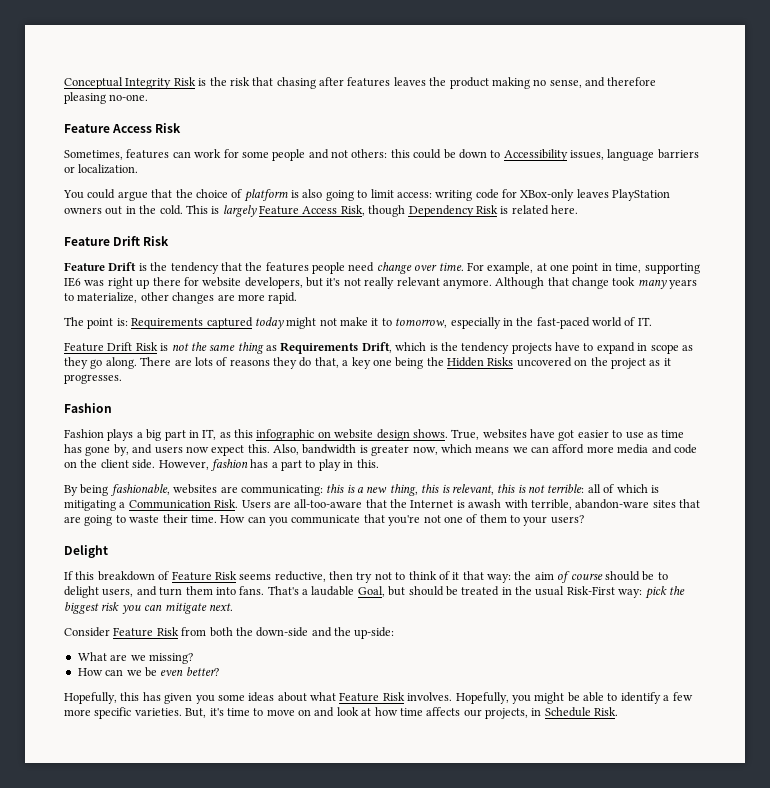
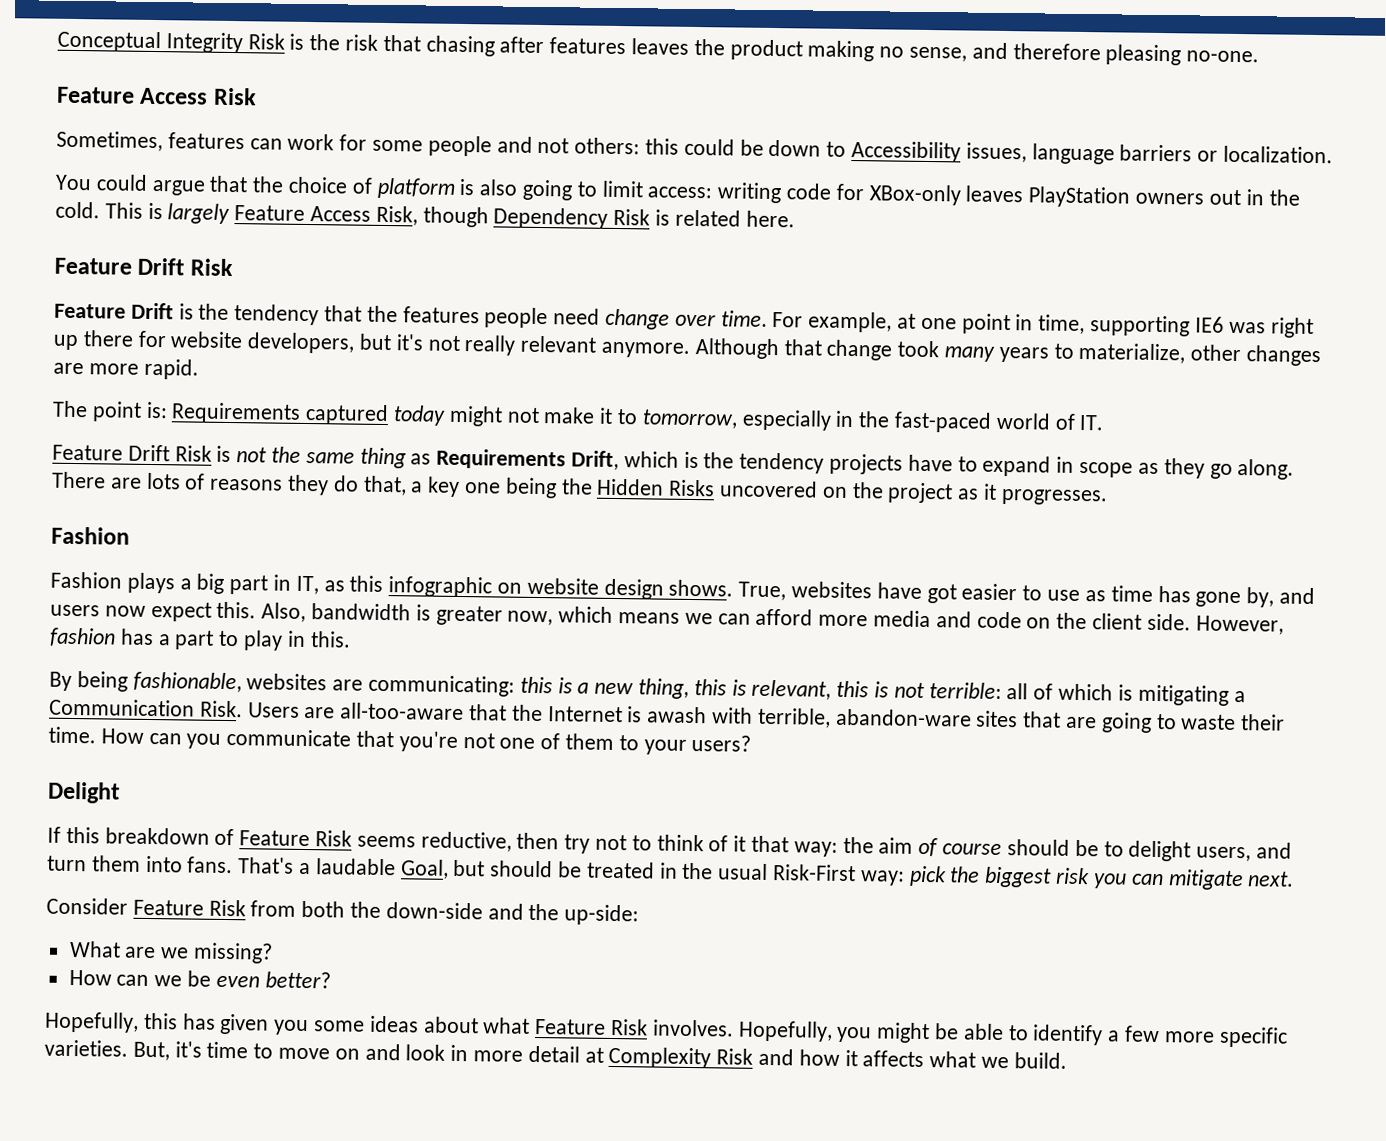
- But, it's time to move on and look at how time affects our projects, in Schedule Risk.
+ But, it's time to move on and look in more detail at Complexity Risk and how it affects what we build.

